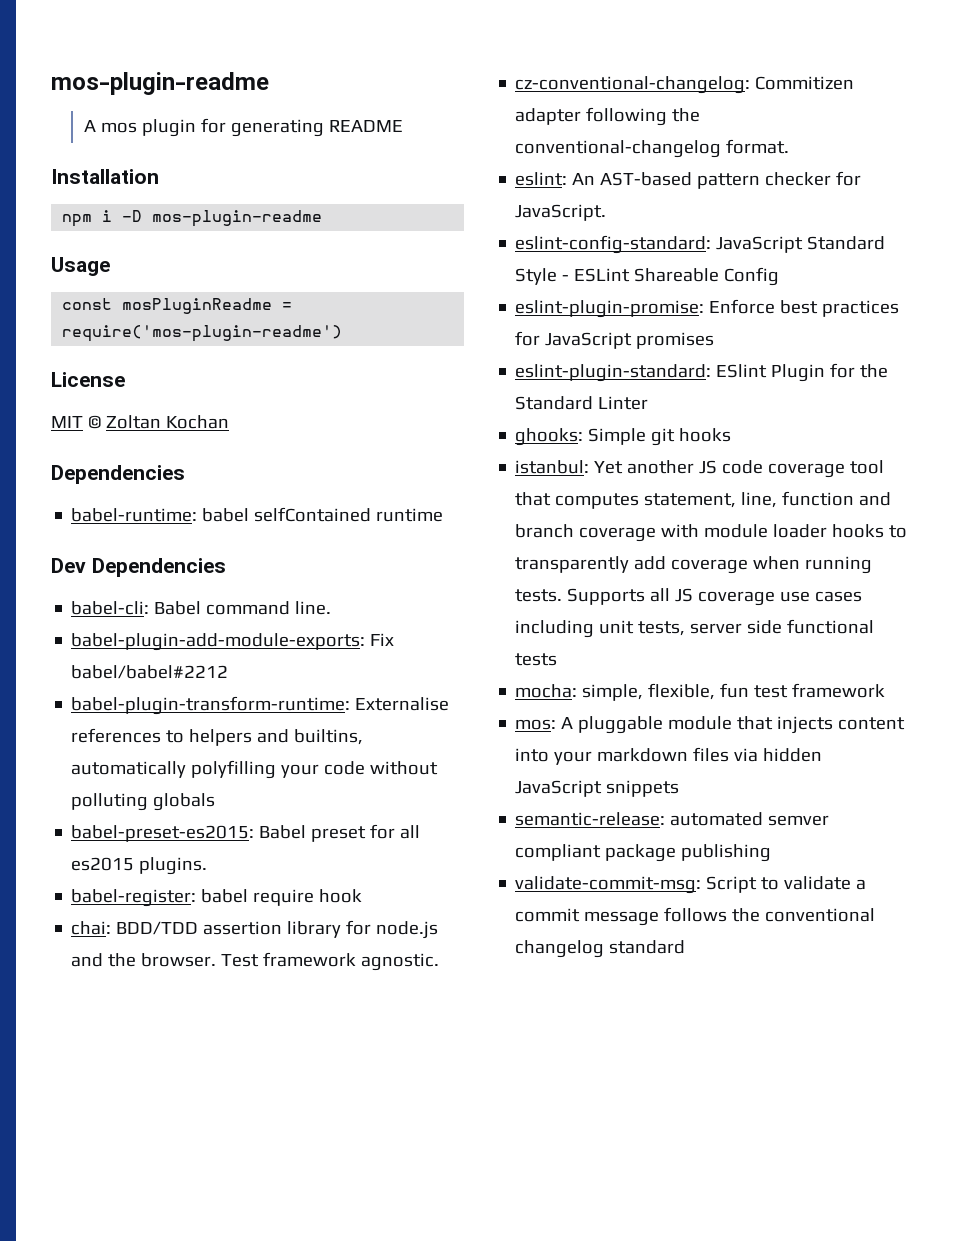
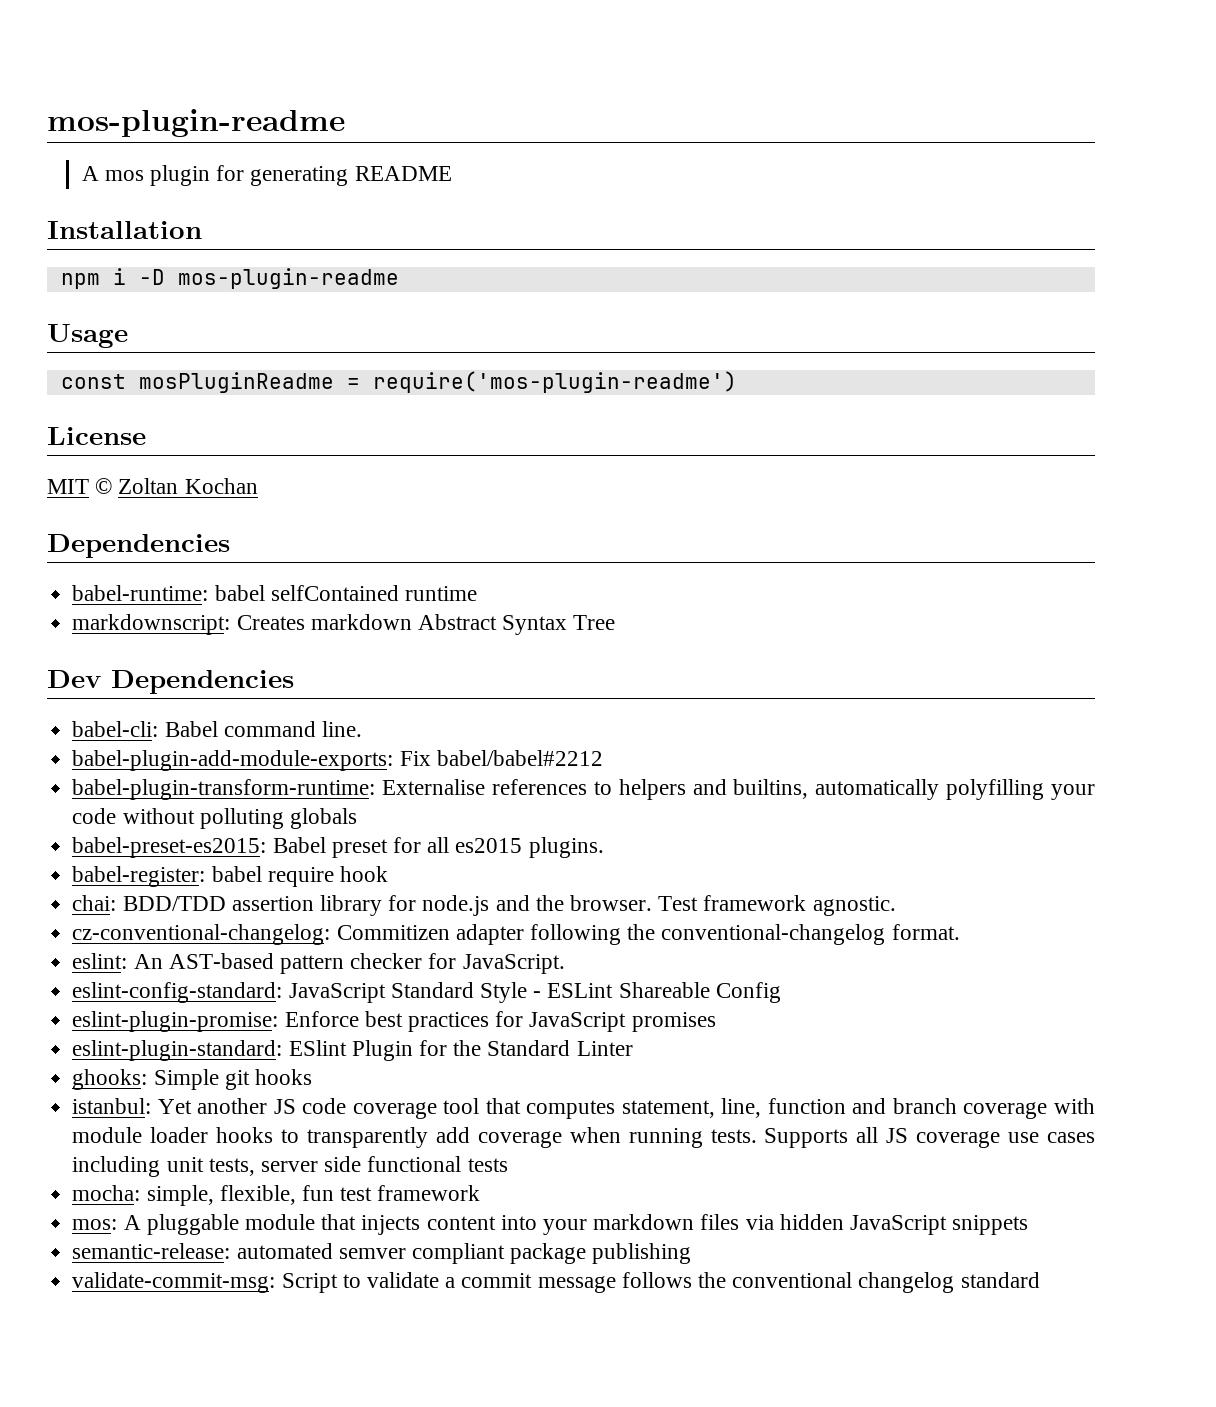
+ markdownscript: Creates markdown Abstract Syntax Tree

